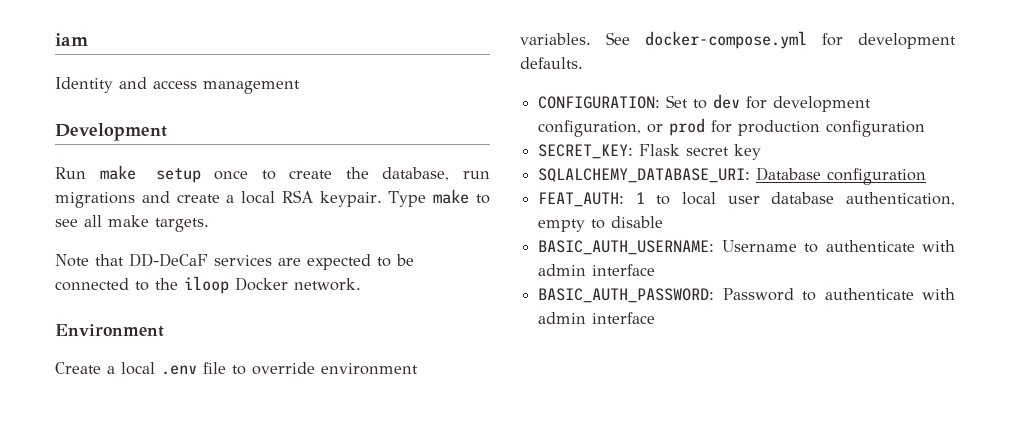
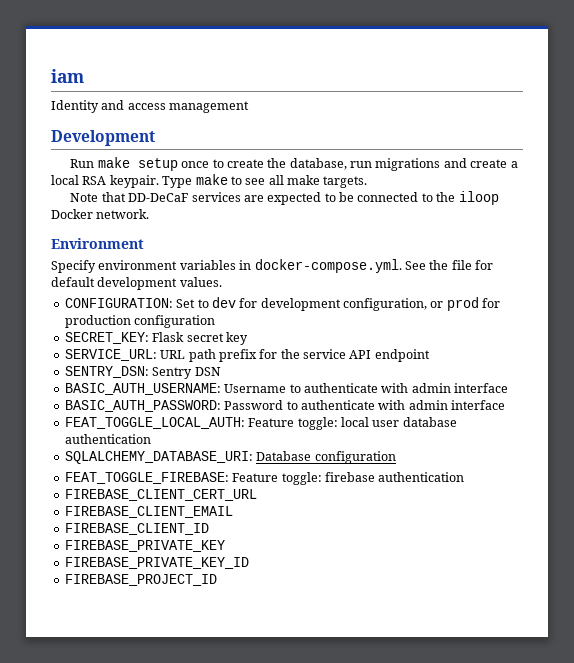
- Create a local .env file to override environment variables. See docker-compose.yml for development defaults.
+ Specify environment variables in docker-compose.yml. See the file for default development values.
- SQLALCHEMY_DATABASE_URI: Database configuration
- FEAT_AUTH: 1 to local user database authentication, empty to disable
+ SERVICE_URL: URL path prefix for the service API endpoint
+ SENTRY_DSN: Sentry DSN
+ FEAT_TOGGLE_LOCAL_AUTH: Feature toggle: local user database authentication
+ SQLALCHEMY_DATABASE_URI: Database configuration
+ FEAT_TOGGLE_FIREBASE: Feature toggle: firebase authentication
+ FIREBASE_CLIENT_CERT_URL
+ FIREBASE_CLIENT_EMAIL
+ FIREBASE_CLIENT_ID
+ FIREBASE_PRIVATE_KEY
+ FIREBASE_PRIVATE_KEY_ID
+ FIREBASE_PROJECT_ID

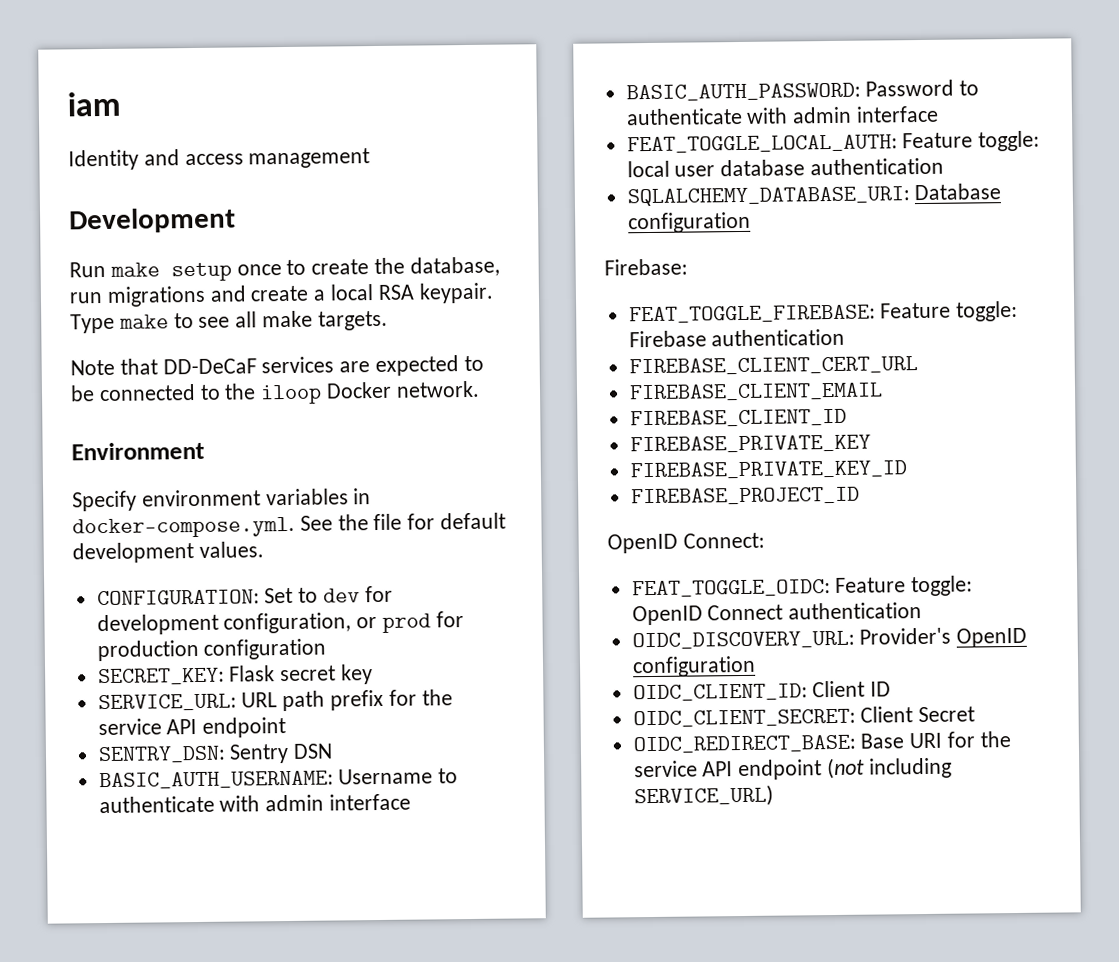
+ Firebase:
- FEAT_TOGGLE_FIREBASE: Feature toggle: firebase authentication
+ FEAT_TOGGLE_FIREBASE: Feature toggle: Firebase authentication
+ OpenID Connect:
+ FEAT_TOGGLE_OIDC: Feature toggle: OpenID Connect authentication
+ OIDC_DISCOVERY_URL: Provider's OpenID configuration
+ OIDC_CLIENT_ID: Client ID
+ OIDC_CLIENT_SECRET: Client Secret
+ OIDC_REDIRECT_BASE: Base URI for the service API endpoint (not including SERVICE_URL)

